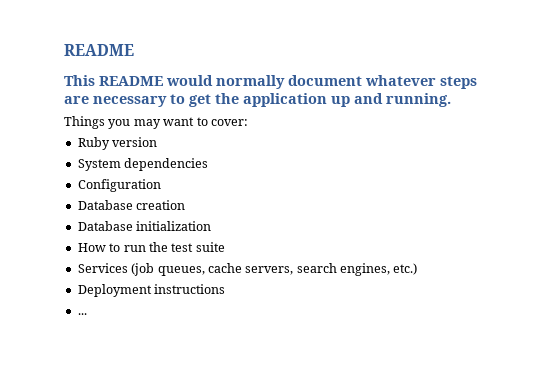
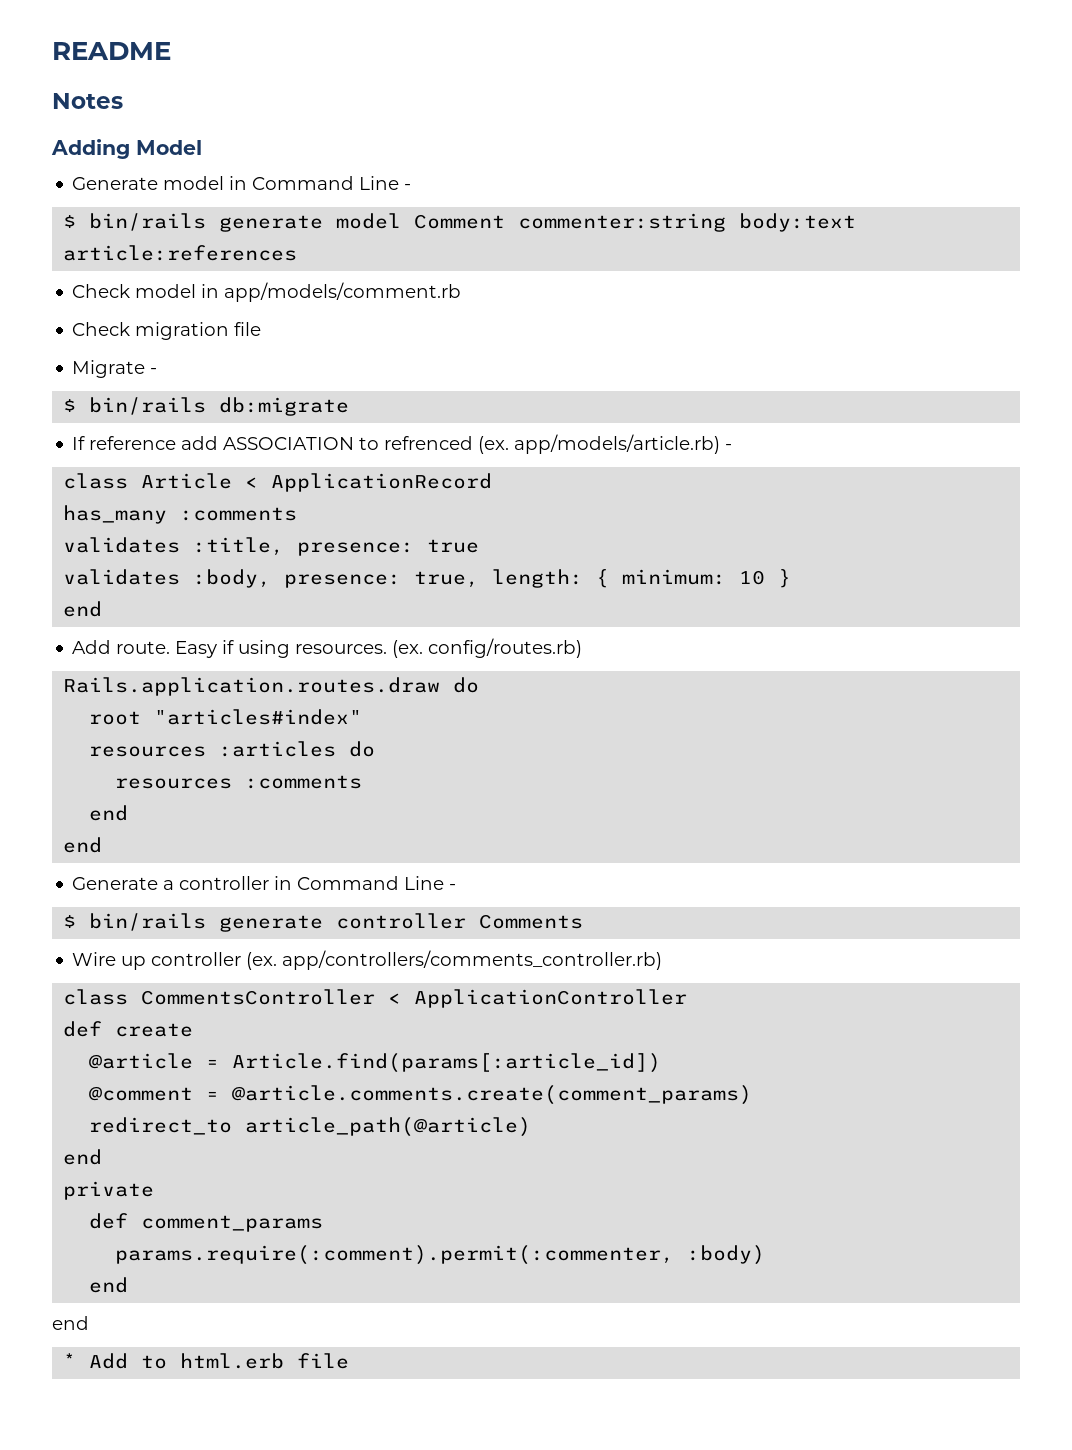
- This README would normally document whatever steps are necessary to get the application up and running.
- Things you may want to cover:
- Ruby version
- System dependencies
- Configuration
- Database creation
- Database initialization
- How to run the test suite
- Services (job queues, cache servers, search engines, etc.)
- Deployment instructions
- ...
+ Notes
+ Adding Model
+ Generate model in Command Line -
+ $ bin/rails generate model Comment commenter:string body:text article:references
+ Check model in app/models/comment.rb
+ Check migration file
+ Migrate -
+ $ bin/rails db:migrate
+ If reference add ASSOCIATION to refrenced (ex. app/models/article.rb) -
+ class Article < ApplicationRecord
+ has_many :comments
+ validates :title, presence: true
+ validates :body, presence: true, length: { minimum: 10 }
+ end
+ Add route. Easy if using resources. (ex. config/routes.rb)
+ Rails.application.routes.draw do
+ root "articles#index"
+ resources :articles do
+ resources :comments
+ end
+ end
+ Generate a controller in Command Line -
+ $ bin/rails generate controller Comments
+ Wire up controller (ex. app/controllers/comments_controller.rb)
+ class CommentsController < ApplicationController
+ def create
+ @article = Article.find(params[:article_id])
+ @comment = @article.comments.create(comment_params)
+ redirect_to article_path(@article)
+ end
+ private
+ def comment_params
+ params.require(:comment).permit(:commenter, :body)
+ end
+ end
+ * Add to html.erb file

